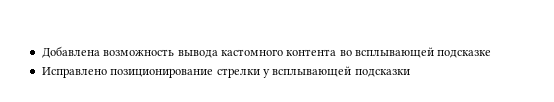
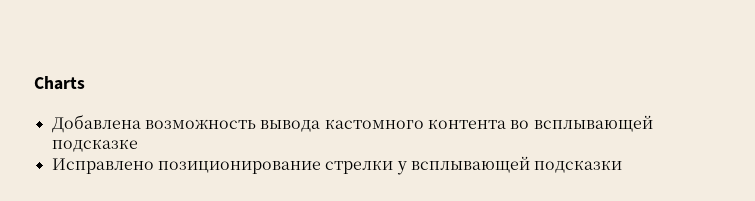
+ Charts

